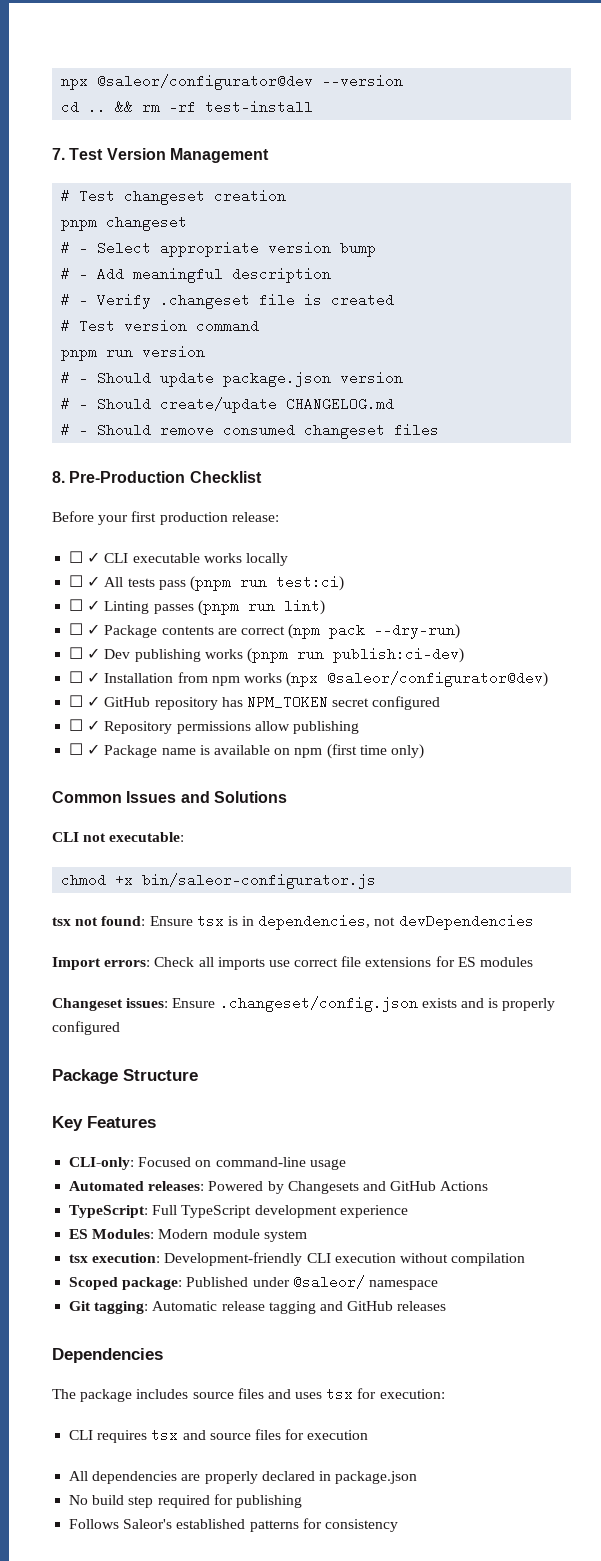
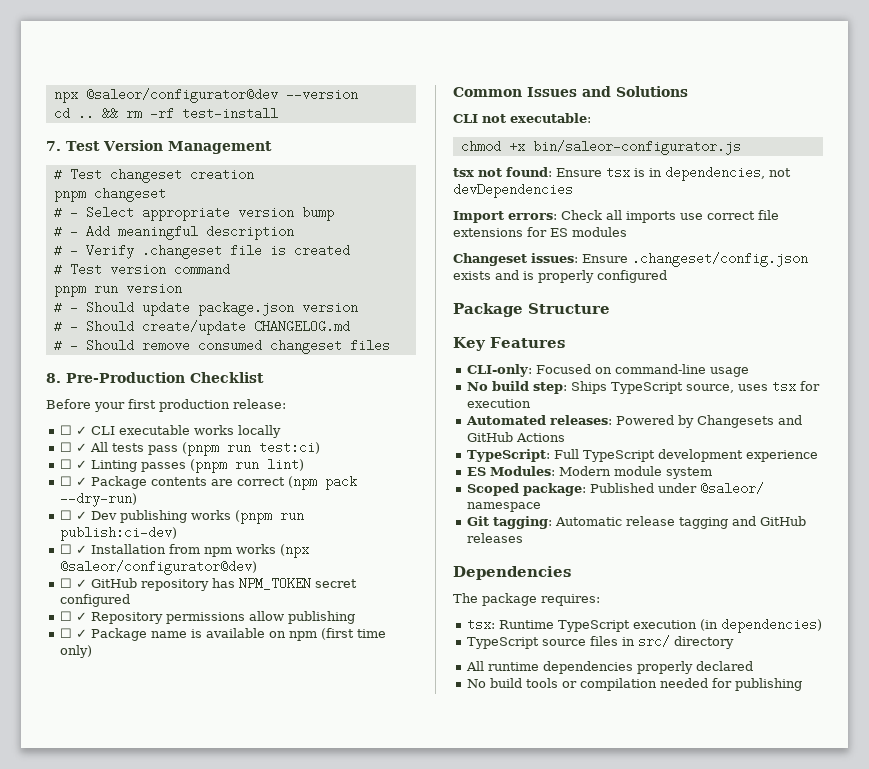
+ No build step: Ships TypeScript source, uses tsx for execution
- tsx execution: Development-friendly CLI execution without compilation
- The package includes source files and uses tsx for execution:
- CLI requires tsx and source files for execution
- All dependencies are properly declared in package.json
- No build step required for publishing
- Follows Saleor's established patterns for consistency
+ The package requires:
+ tsx: Runtime TypeScript execution (in dependencies)
+ TypeScript source files in src/ directory
+ All runtime dependencies properly declared
+ No build tools or compilation needed for publishing

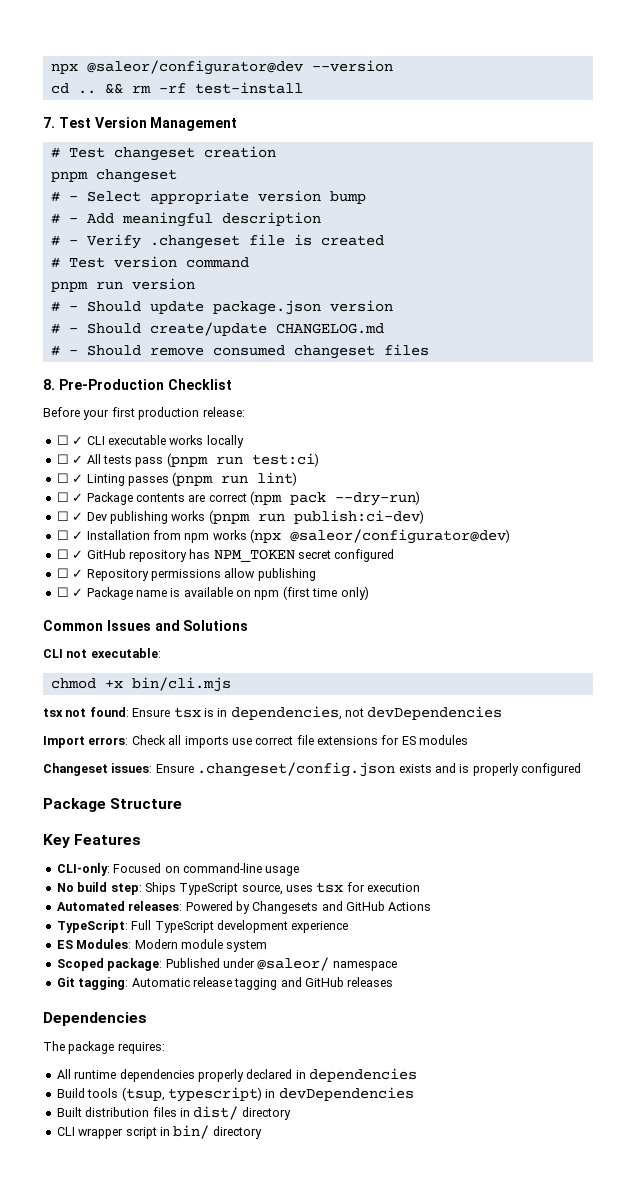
- chmod +x bin/saleor-configurator.js
+ chmod +x bin/cli.mjs
- tsx: Runtime TypeScript execution (in dependencies)
- TypeScript source files in src/ directory
- All runtime dependencies properly declared
- No build tools or compilation needed for publishing
+ All runtime dependencies properly declared in dependencies
+ Build tools (tsup, typescript) in devDependencies
+ Built distribution files in dist/ directory
+ CLI wrapper script in bin/ directory

